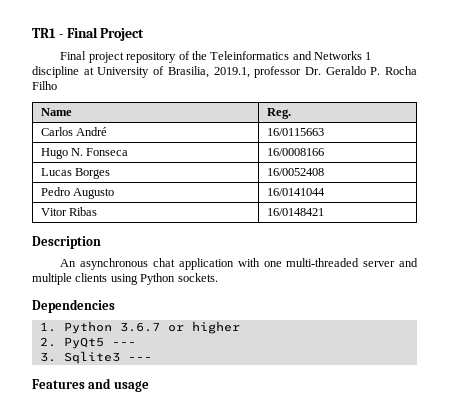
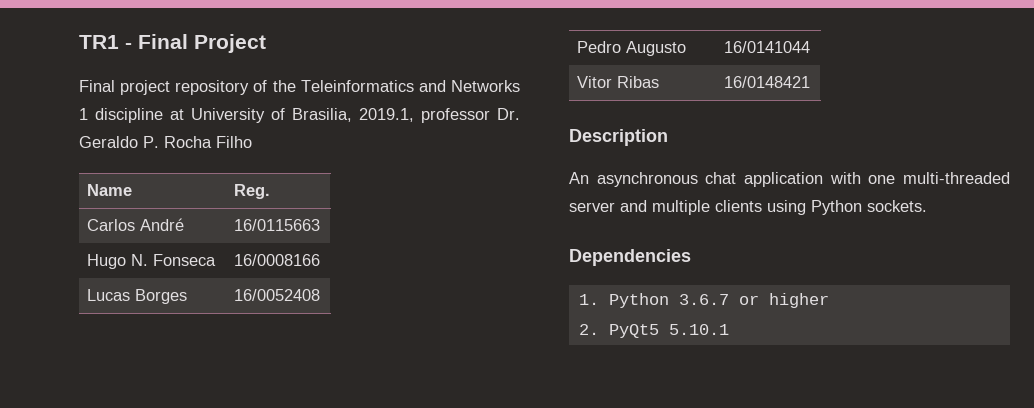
- 2. PyQt5 ---
- 3. Sqlite3 ---
- Features and usage
+ 2. PyQt5 5.10.1

